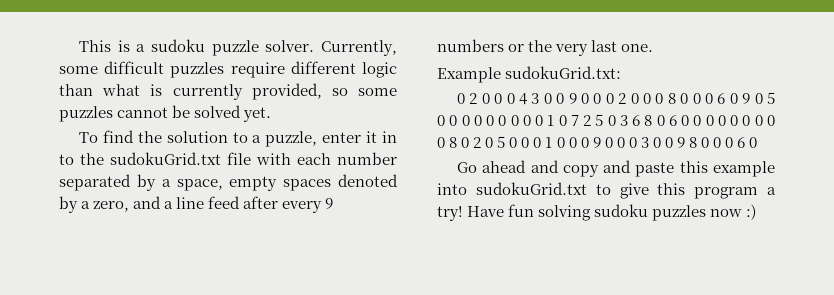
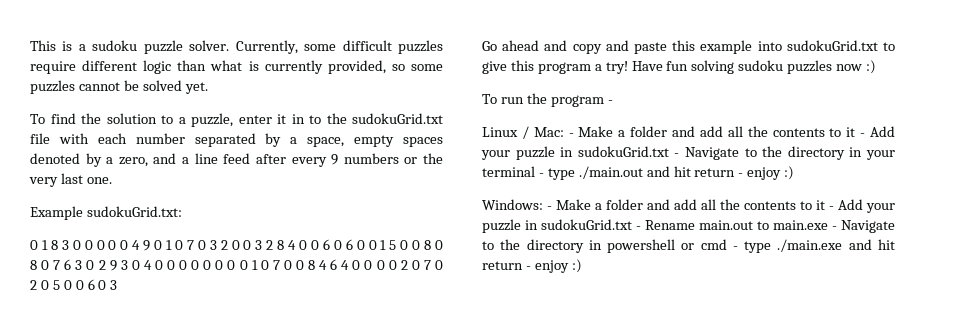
- 0 2 0 0 0 4 3 0 0 9 0 0 0 2 0 0 0 8 0 0 0 6 0 9 0 5 0 0 0 0 0 0 0 0 0 1 0 7 2 5 0 3 6 8 0 6 0 0 0 0 0 0 0 0 0 8 0 2 0 5 0 0 0 1 0 0 0 9 0 0 0 3 0 0 9 8 0 0 0 6 0
+ 0 1 8 3 0 0 0 0 0 4 9 0 1 0 7 0 3 2 0 0 3 2 8 4 0 0 6 0 6 0 0 1 5 0 0 8 0 8 0 7 6 3 0 2 9 3 0 4 0 0 0 0 0 0 0 0 1 0 7 0 0 8 4 6 4 0 0 0 0 2 0 7 0 2 0 5 0 0 6 0 3
+ To run the program -
+ Linux / Mac: - Make a folder and add all the contents to it - Add your puzzle in sudokuGrid.txt - Navigate to the directory in your terminal - type ./main.out and hit return - enjoy :)
+ Windows: - Make a folder and add all the contents to it - Add your puzzle in sudokuGrid.txt - Rename main.out to main.exe - Navigate to the directory in powershell or cmd - type ./main.exe and hit return - enjoy :)

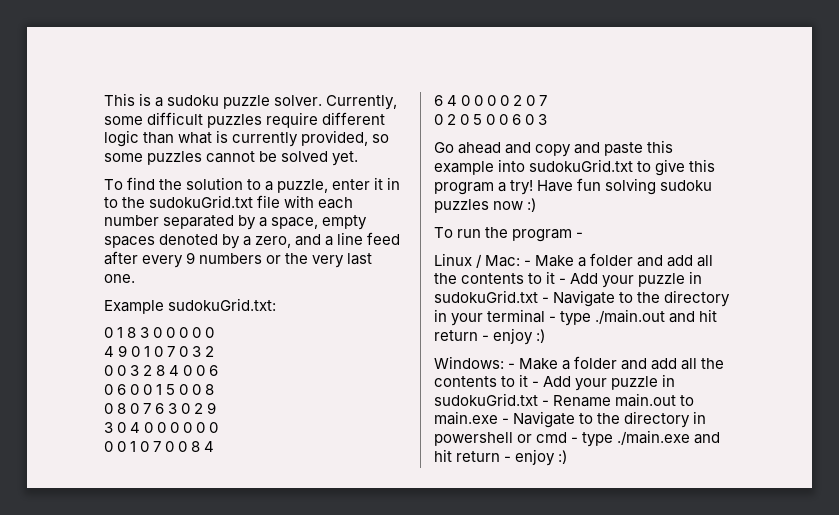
- 0 1 8 3 0 0 0 0 0 4 9 0 1 0 7 0 3 2 0 0 3 2 8 4 0 0 6 0 6 0 0 1 5 0 0 8 0 8 0 7 6 3 0 2 9 3 0 4 0 0 0 0 0 0 0 0 1 0 7 0 0 8 4 6 4 0 0 0 0 2 0 7 0 2 0 5 0 0 6 0 3
+ 0 1 8 3 0 0 0 0 0
+ 4 9 0 1 0 7 0 3 2
+ 0 0 3 2 8 4 0 0 6
+ 0 6 0 0 1 5 0 0 8
+ 0 8 0 7 6 3 0 2 9
+ 3 0 4 0 0 0 0 0 0
+ 0 0 1 0 7 0 0 8 4
+ 6 4 0 0 0 0 2 0 7
+ 0 2 0 5 0 0 6 0 3

